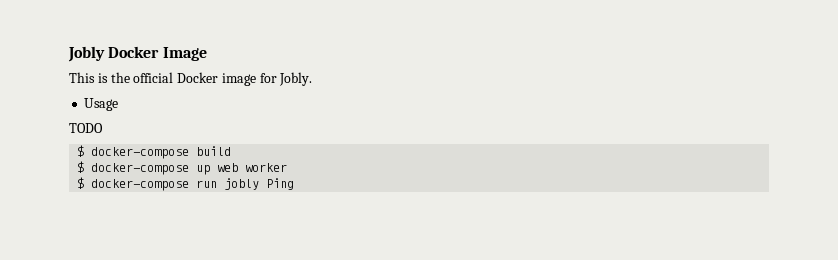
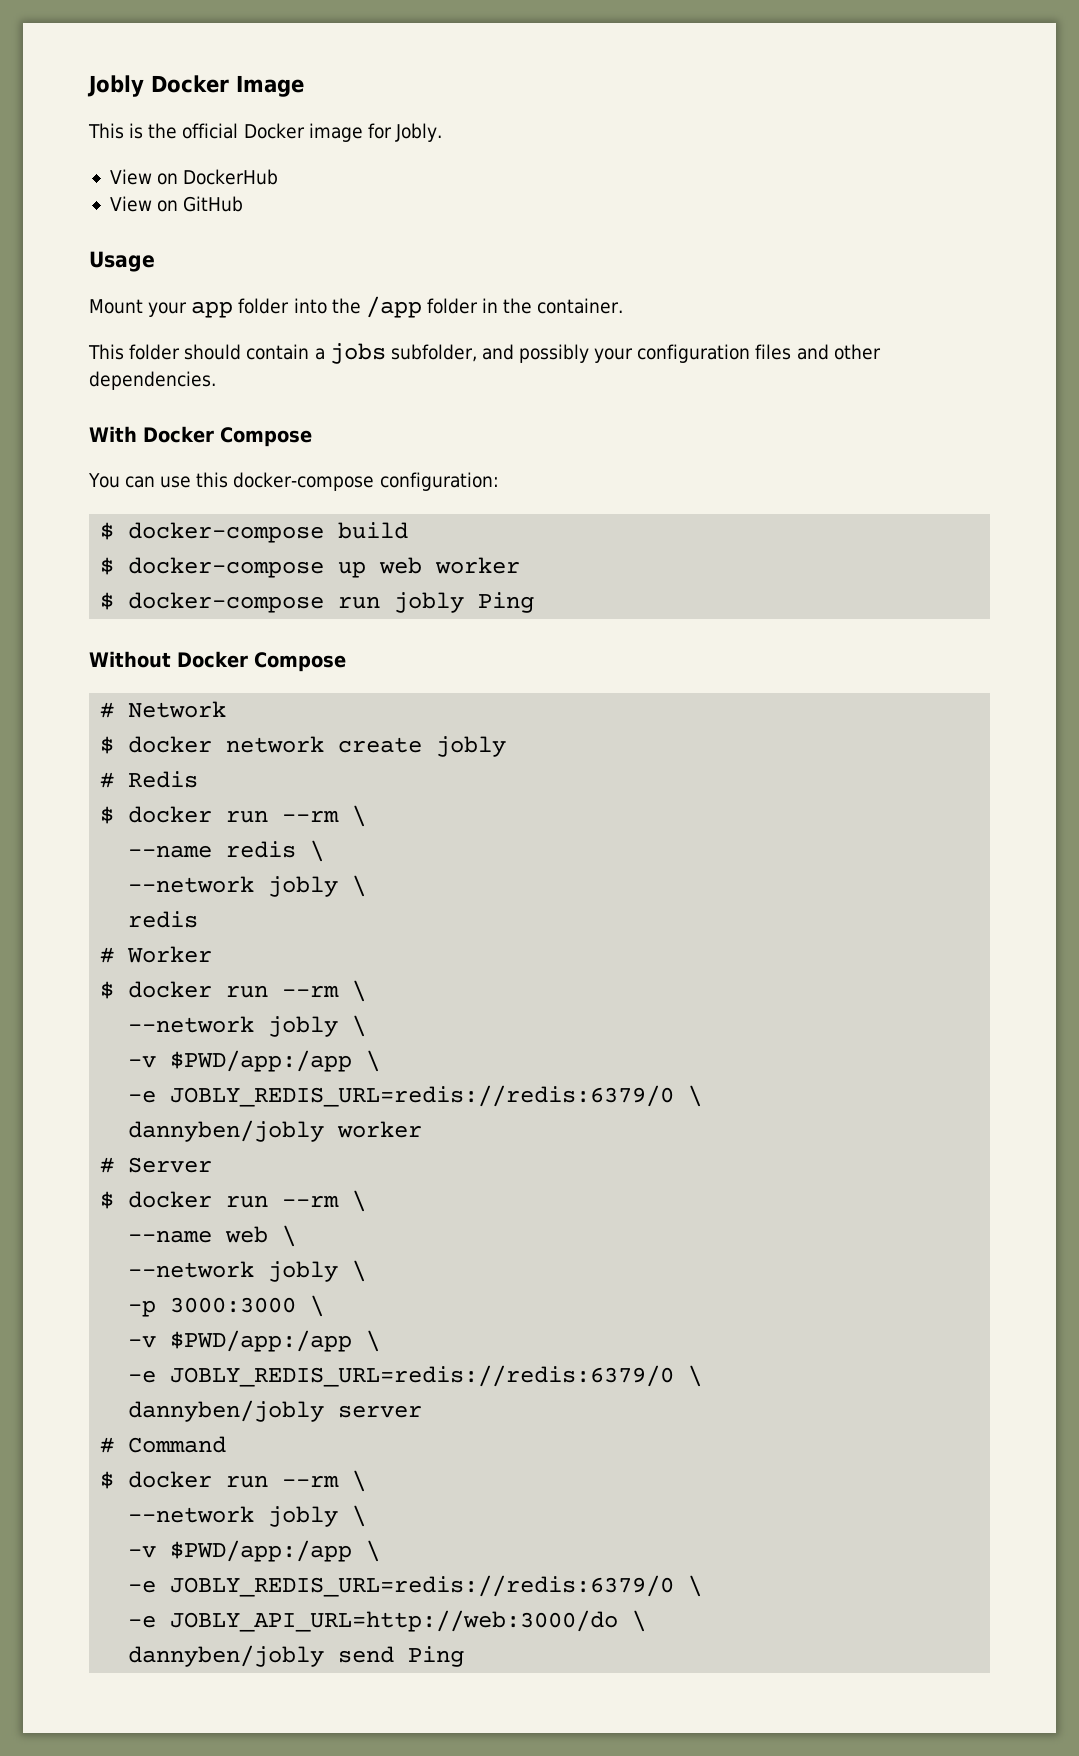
+ View on DockerHub
+ View on GitHub
  Usage
- TODO
+ Mount your app folder into the /app folder in the container.
+ This folder should contain a jobs subfolder, and possibly your configuration files and other dependencies.
+ With Docker Compose
+ You can use this docker-compose configuration:
+ Without Docker Compose
+ # Network
+ $ docker network create jobly
+ # Redis
+ $ docker run --rm \
+ --name redis \
+ --network jobly \
+ redis
+ # Worker
+ $ docker run --rm \
+ --network jobly \
+ -v $PWD/app:/app \
+ -e JOBLY_REDIS_URL=redis://redis:6379/0 \
+ dannyben/jobly worker
+ # Server
+ $ docker run --rm \
+ --name web \
+ --network jobly \
+ -p 3000:3000 \
+ -v $PWD/app:/app \
+ -e JOBLY_REDIS_URL=redis://redis:6379/0 \
+ dannyben/jobly server
+ # Command
+ $ docker run --rm \
+ --network jobly \
+ -v $PWD/app:/app \
+ -e JOBLY_REDIS_URL=redis://redis:6379/0 \
+ -e JOBLY_API_URL=http://web:3000/do \
+ dannyben/jobly send Ping

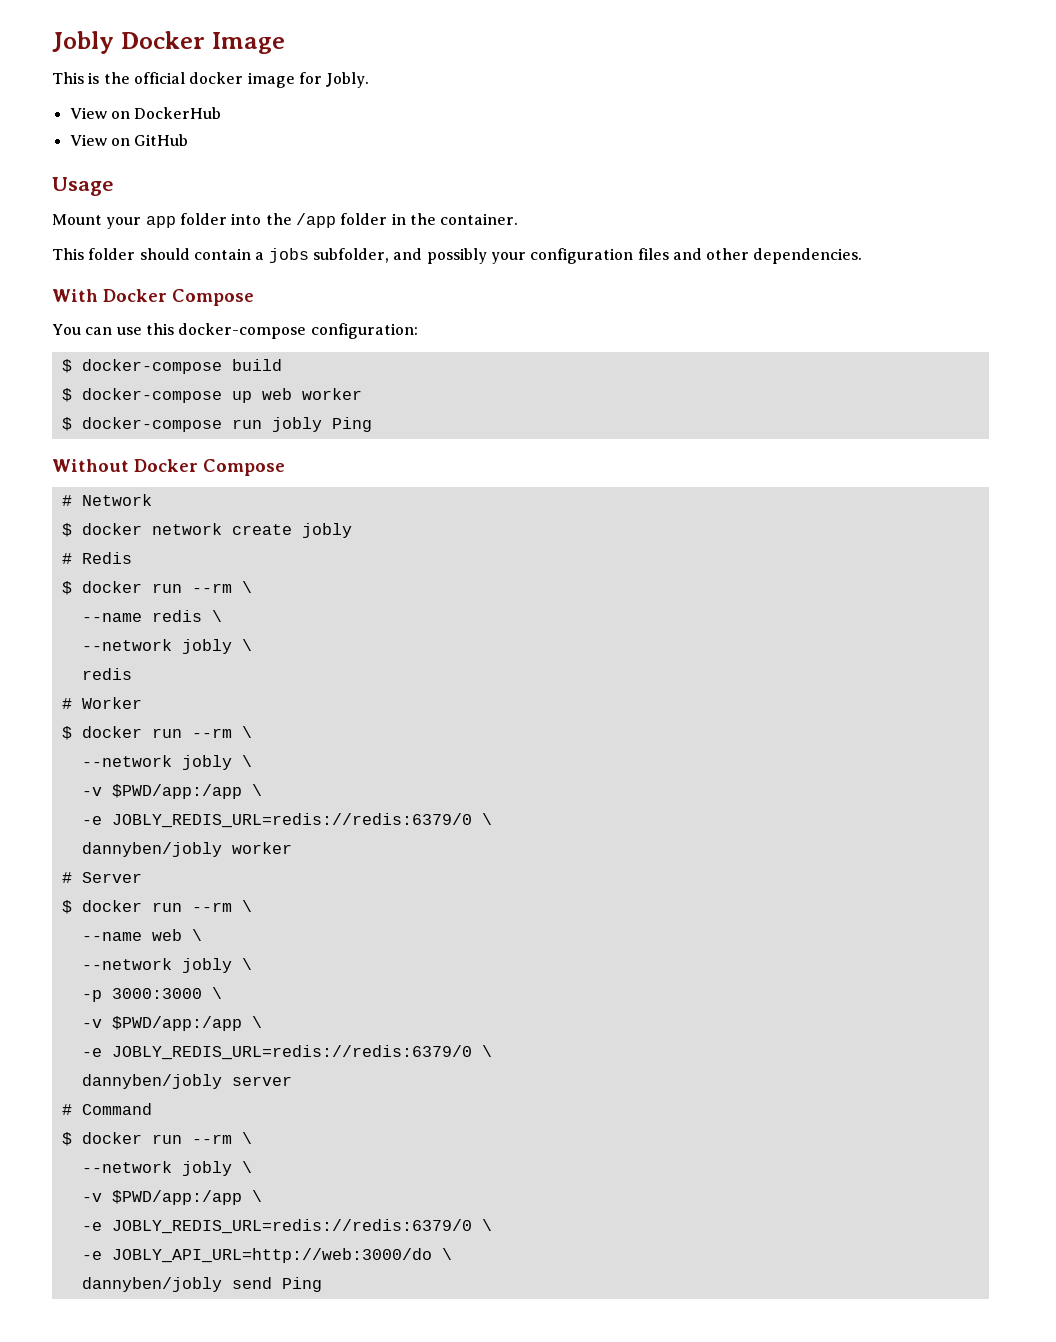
- This is the official Docker image for Jobly.
+ This is the official docker image for Jobly.

